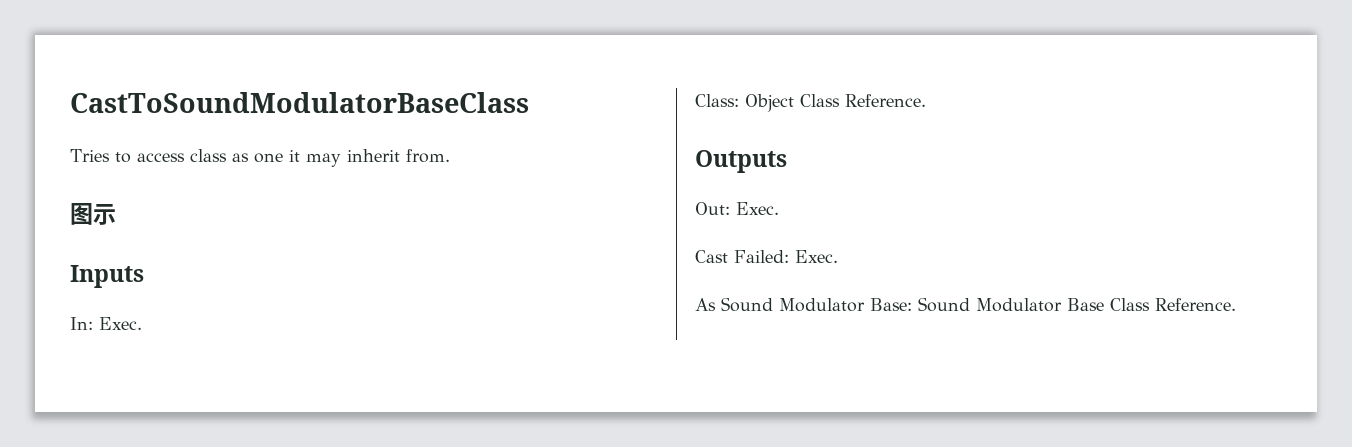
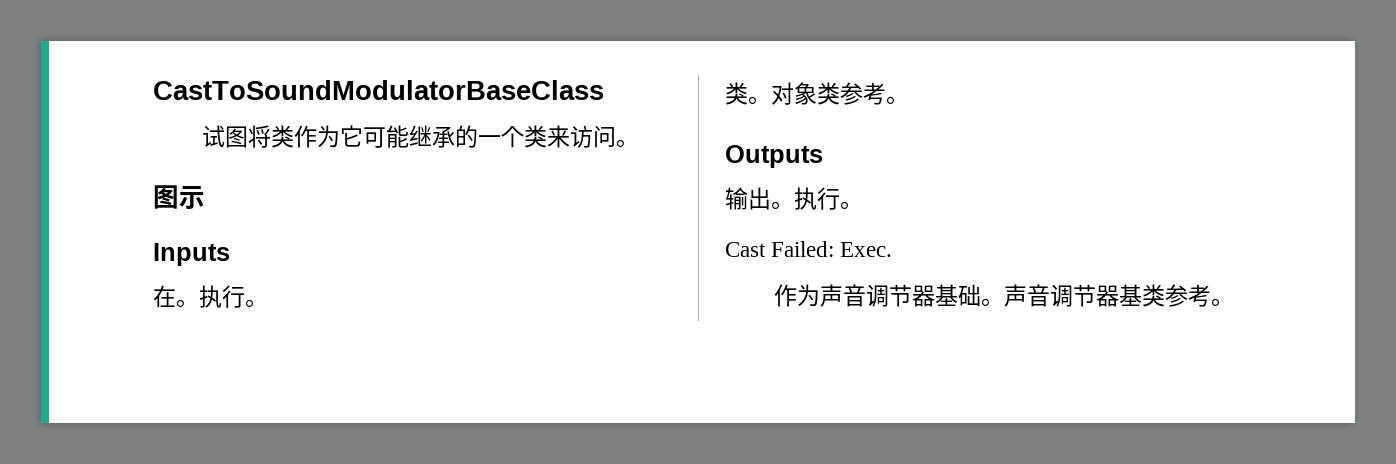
- Tries to access class as one it may inherit from.
+ 试图将类作为它可能继承的一个类来访问。
  图示
  Inputs
- In: Exec.
- Class: Object Class Reference.
+ 在。执行。
+ 类。对象类参考。
  Outputs
- Out: Exec.
+ 输出。执行。
  Cast Failed: Exec.
- As Sound Modulator Base: Sound Modulator Base Class Reference.
+ 作为声音调节器基础。声音调节器基类参考。

